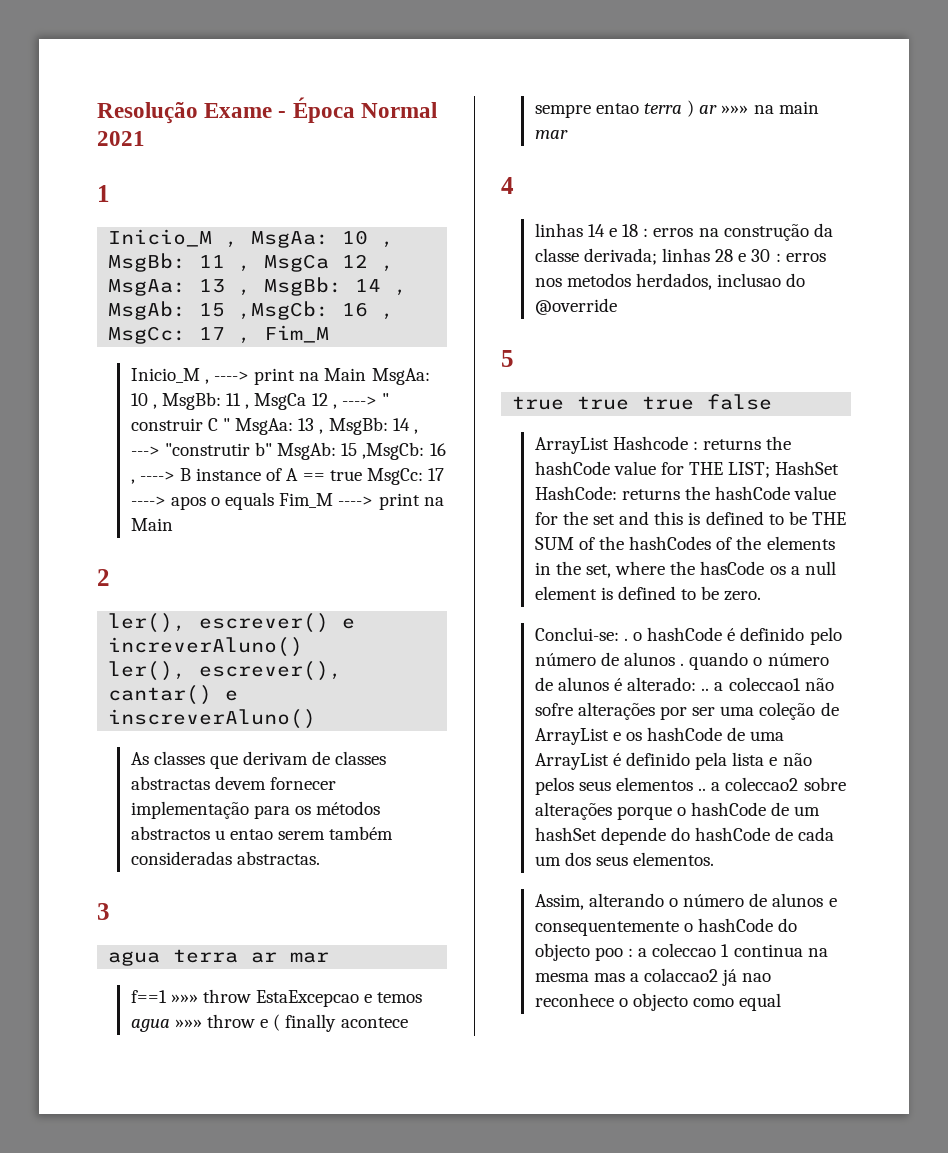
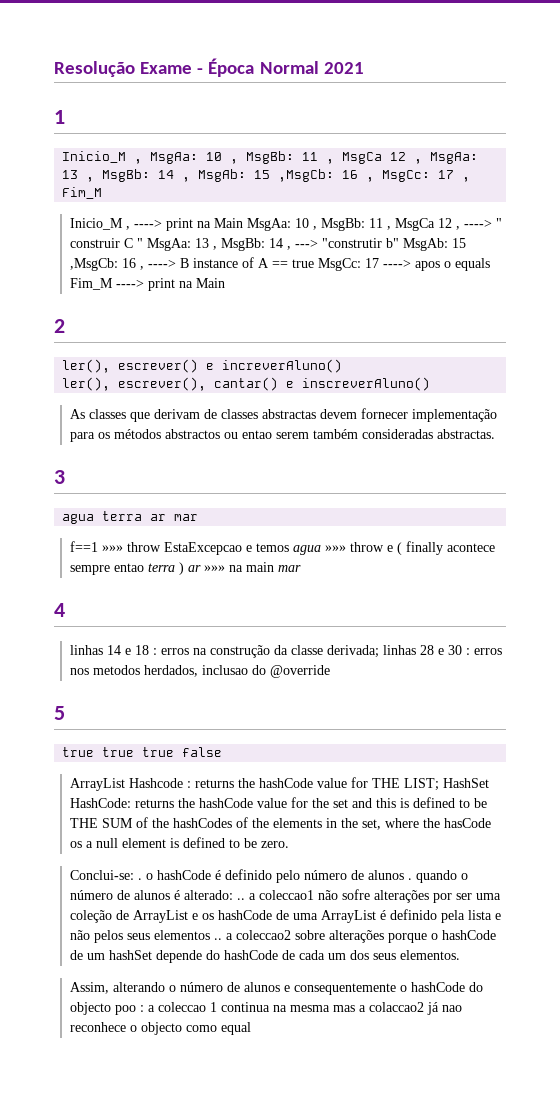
- As classes que derivam de classes abstractas devem fornecer implementação para os métodos abstractos u entao serem também consideradas abstractas.
+ As classes que derivam de classes abstractas devem fornecer implementação para os métodos abstractos ou entao serem também consideradas abstractas.

